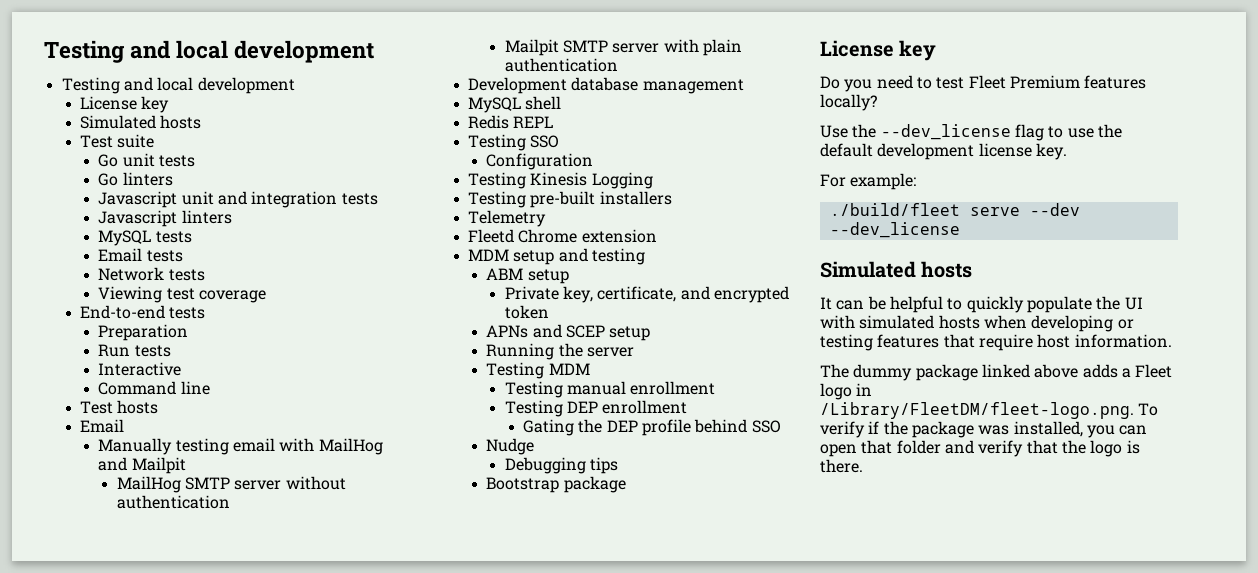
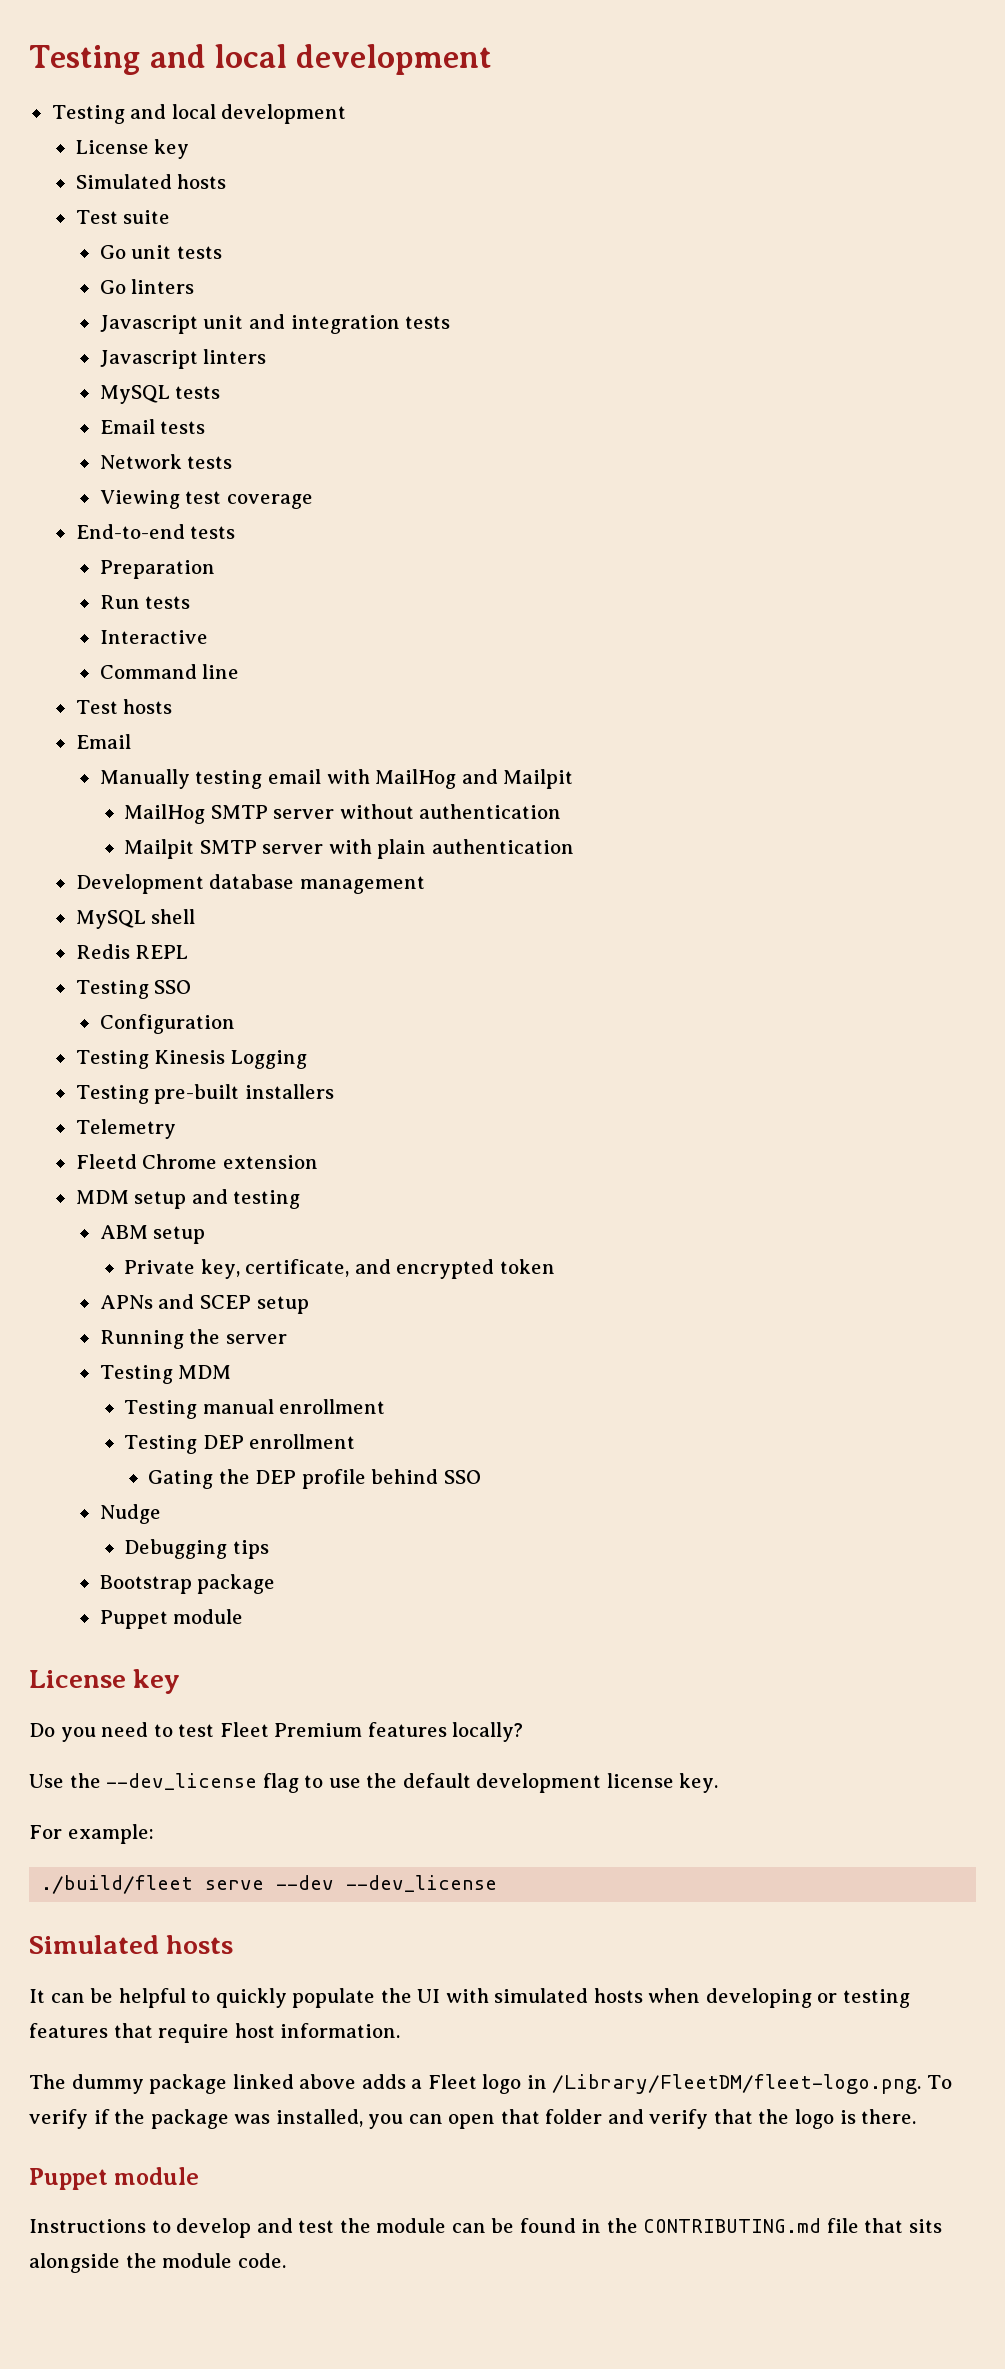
  Bootstrap package
+ Puppet module
  The dummy package linked above adds a Fleet logo in /Library/FleetDM/fleet-logo.png. To verify if the package was installed, you can open that folder and verify that the logo is there.
+ Puppet module
+ Instructions to develop and test the module can be found in the CONTRIBUTING.md file that sits alongside the module code.

